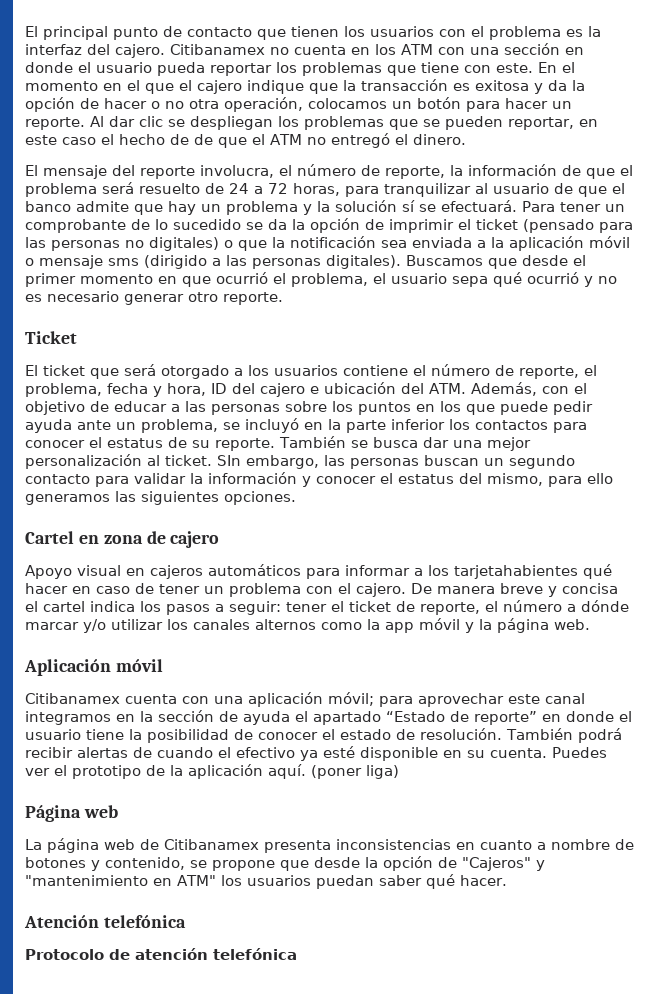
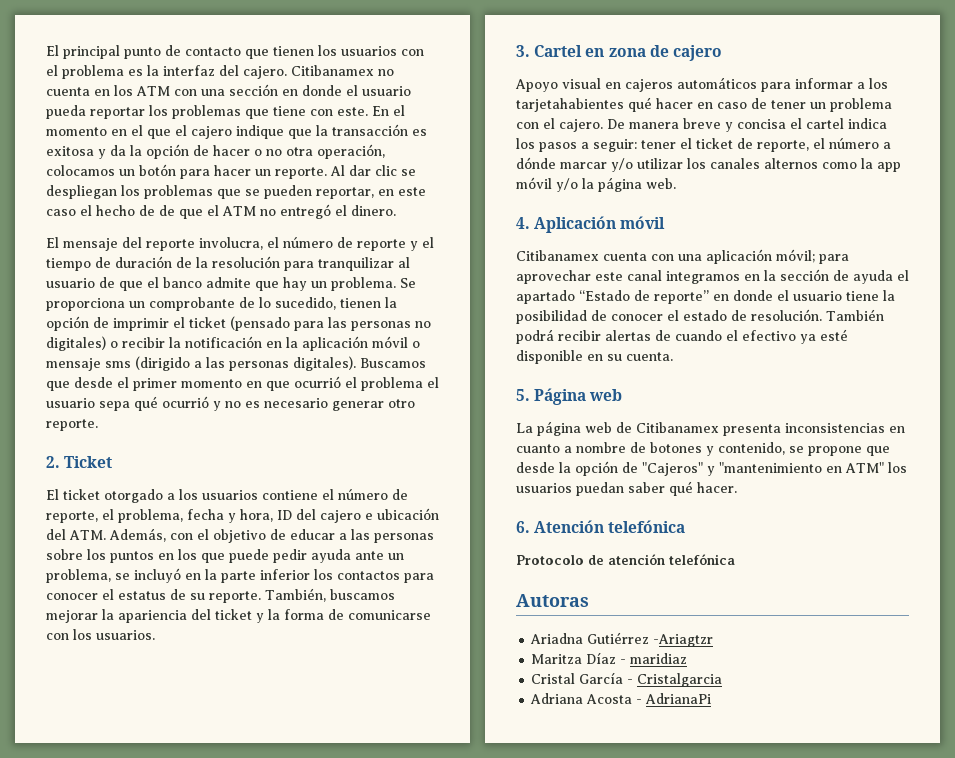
- El mensaje del reporte involucra, el número de reporte, la información de que el problema será resuelto de 24 a 72 horas, para tranquilizar al usuario de que el banco admite que hay un problema y la solución sí se efectuará. Para tener un comprobante de lo sucedido se da la opción de imprimir el ticket (pensado para las personas no digitales) o que la notificación sea enviada a la aplicación móvil o mensaje sms (dirigido a las personas digitales).
+ El mensaje del reporte involucra, el número de reporte y el tiempo de duración de la resolución para tranquilizar al usuario de que el banco admite que hay un problema. Se proporciona un comprobante de lo sucedido, tienen la opción de imprimir el ticket (pensado para las personas no digitales) o recibir la notificación en la aplicación móvil o mensaje sms (dirigido a las personas digitales).
- Buscamos que desde el primer momento en que ocurrió el problema, el usuario sepa qué ocurrió y no es necesario generar otro reporte.
+ Buscamos que desde el primer momento en que ocurrió el problema el usuario sepa qué ocurrió y no es necesario generar otro reporte.
- Ticket
+ 2. Ticket
- El ticket que será otorgado a los usuarios contiene el número de reporte, el problema, fecha y hora, ID del cajero e ubicación del ATM. Además, con el objetivo de educar a las personas sobre los puntos en los que puede pedir ayuda ante un problema, se incluyó en la parte inferior los contactos para conocer el estatus de su reporte.
+ El ticket otorgado a los usuarios contiene el número de reporte, el problema, fecha y hora, ID del cajero e ubicación del ATM. Además, con el objetivo de educar a las personas sobre los puntos en los que puede pedir ayuda ante un problema, se incluyó en la parte inferior los contactos para conocer el estatus de su reporte.
- También se busca dar una mejor personalización al ticket. SIn embargo, las personas buscan un segundo contacto para validar la información y conocer el estatus del mismo, para ello generamos las siguientes opciones.
- Cartel en zona de cajero
+ También, buscamos mejorar la apariencia del ticket y la forma de comunicarse con los usuarios.
+ 3. Cartel en zona de cajero
- De manera breve y concisa el cartel indica los pasos a seguir: tener el ticket de reporte, el número a dónde marcar y/o utilizar los canales alternos como la app móvil y la página web.
+ De manera breve y concisa el cartel indica los pasos a seguir: tener el ticket de reporte, el número a dónde marcar y/o utilizar los canales alternos como la app móvil y/o la página web.
- Aplicación móvil
+ 4. Aplicación móvil
- También podrá recibir alertas de cuando el efectivo ya esté disponible en su cuenta. Puedes ver el prototipo de la aplicación aquí. (poner liga)
- Página web
+ También podrá recibir alertas de cuando el efectivo ya esté disponible en su cuenta.
+ 5. Página web
- Atención telefónica
+ 6. Atención telefónica
+ Autoras
+ Ariadna Gutiérrez -Ariagtzr
+ Maritza Díaz - maridiaz
+ Cristal García - Cristalgarcia
+ Adriana Acosta - AdrianaPi

